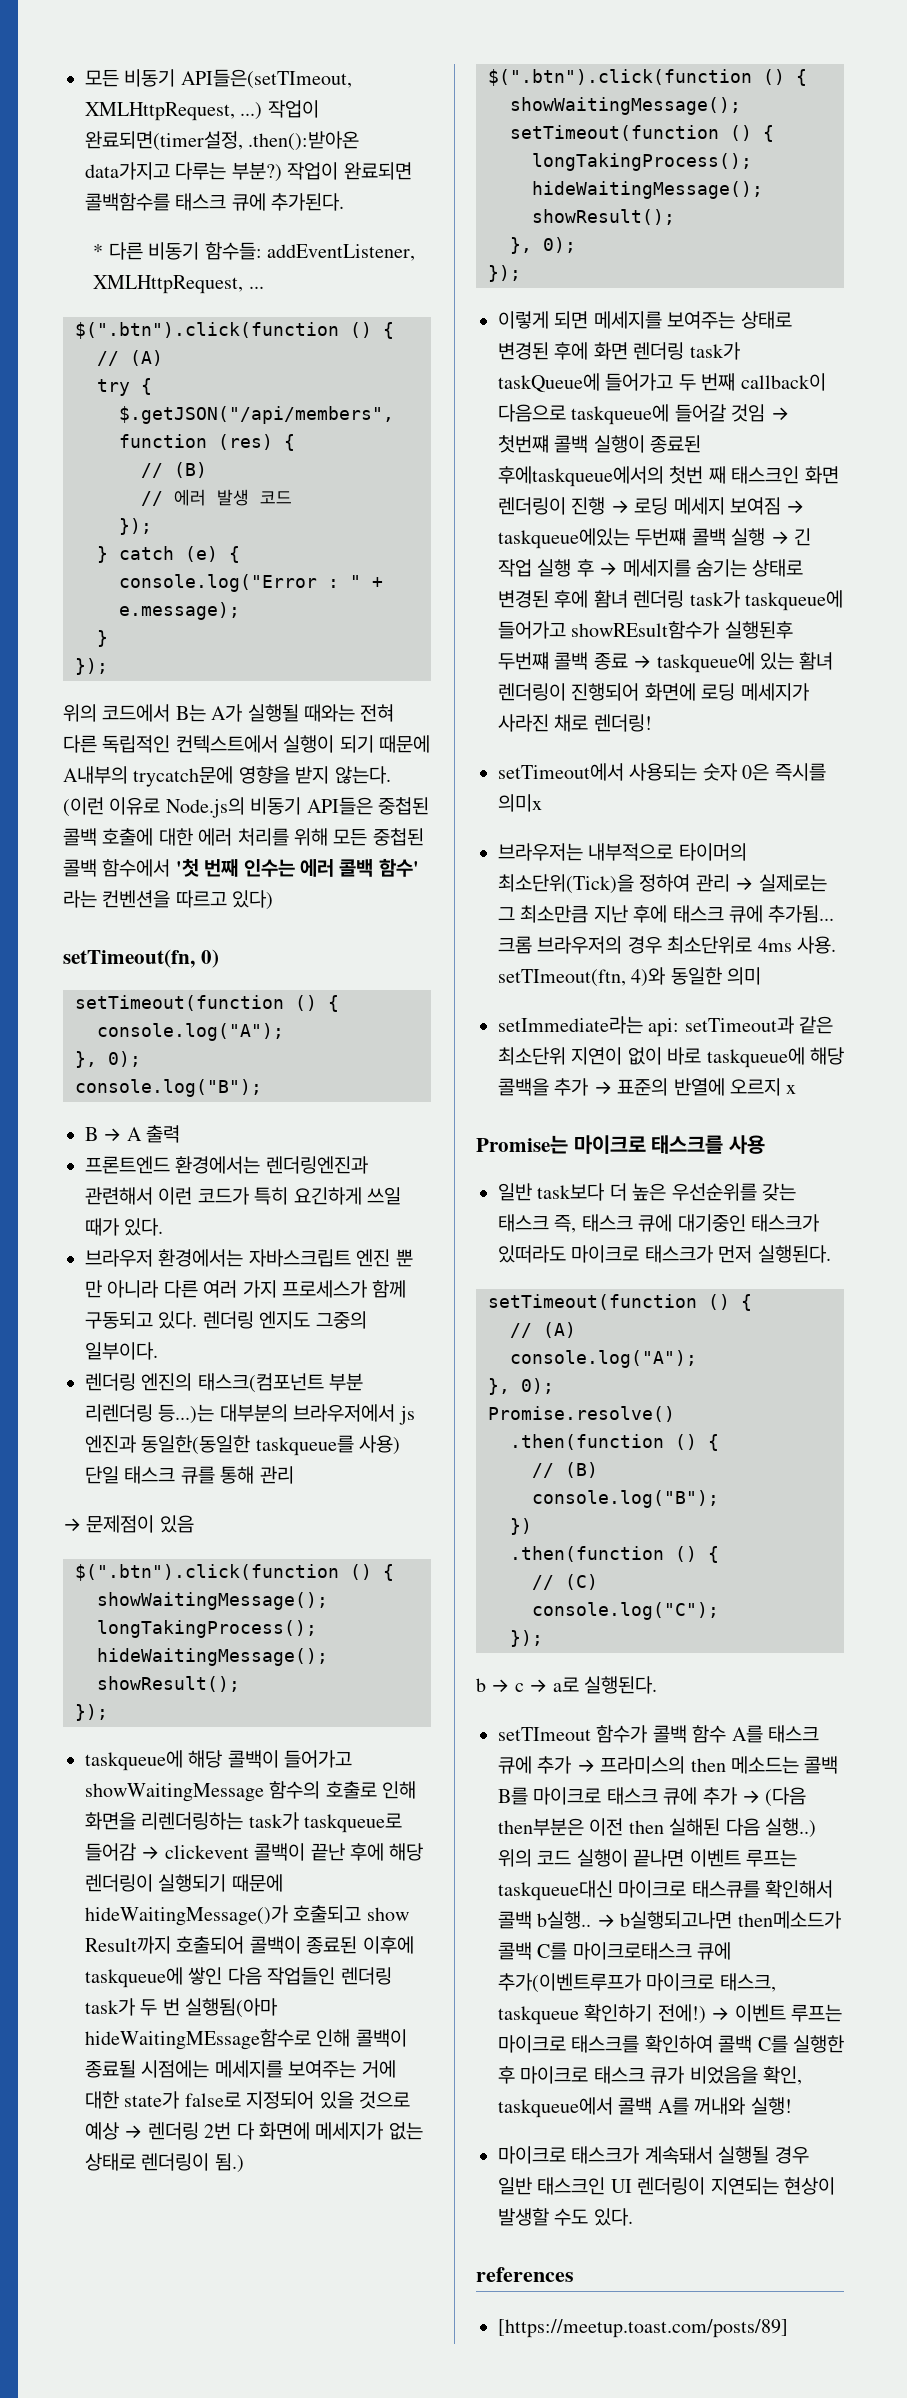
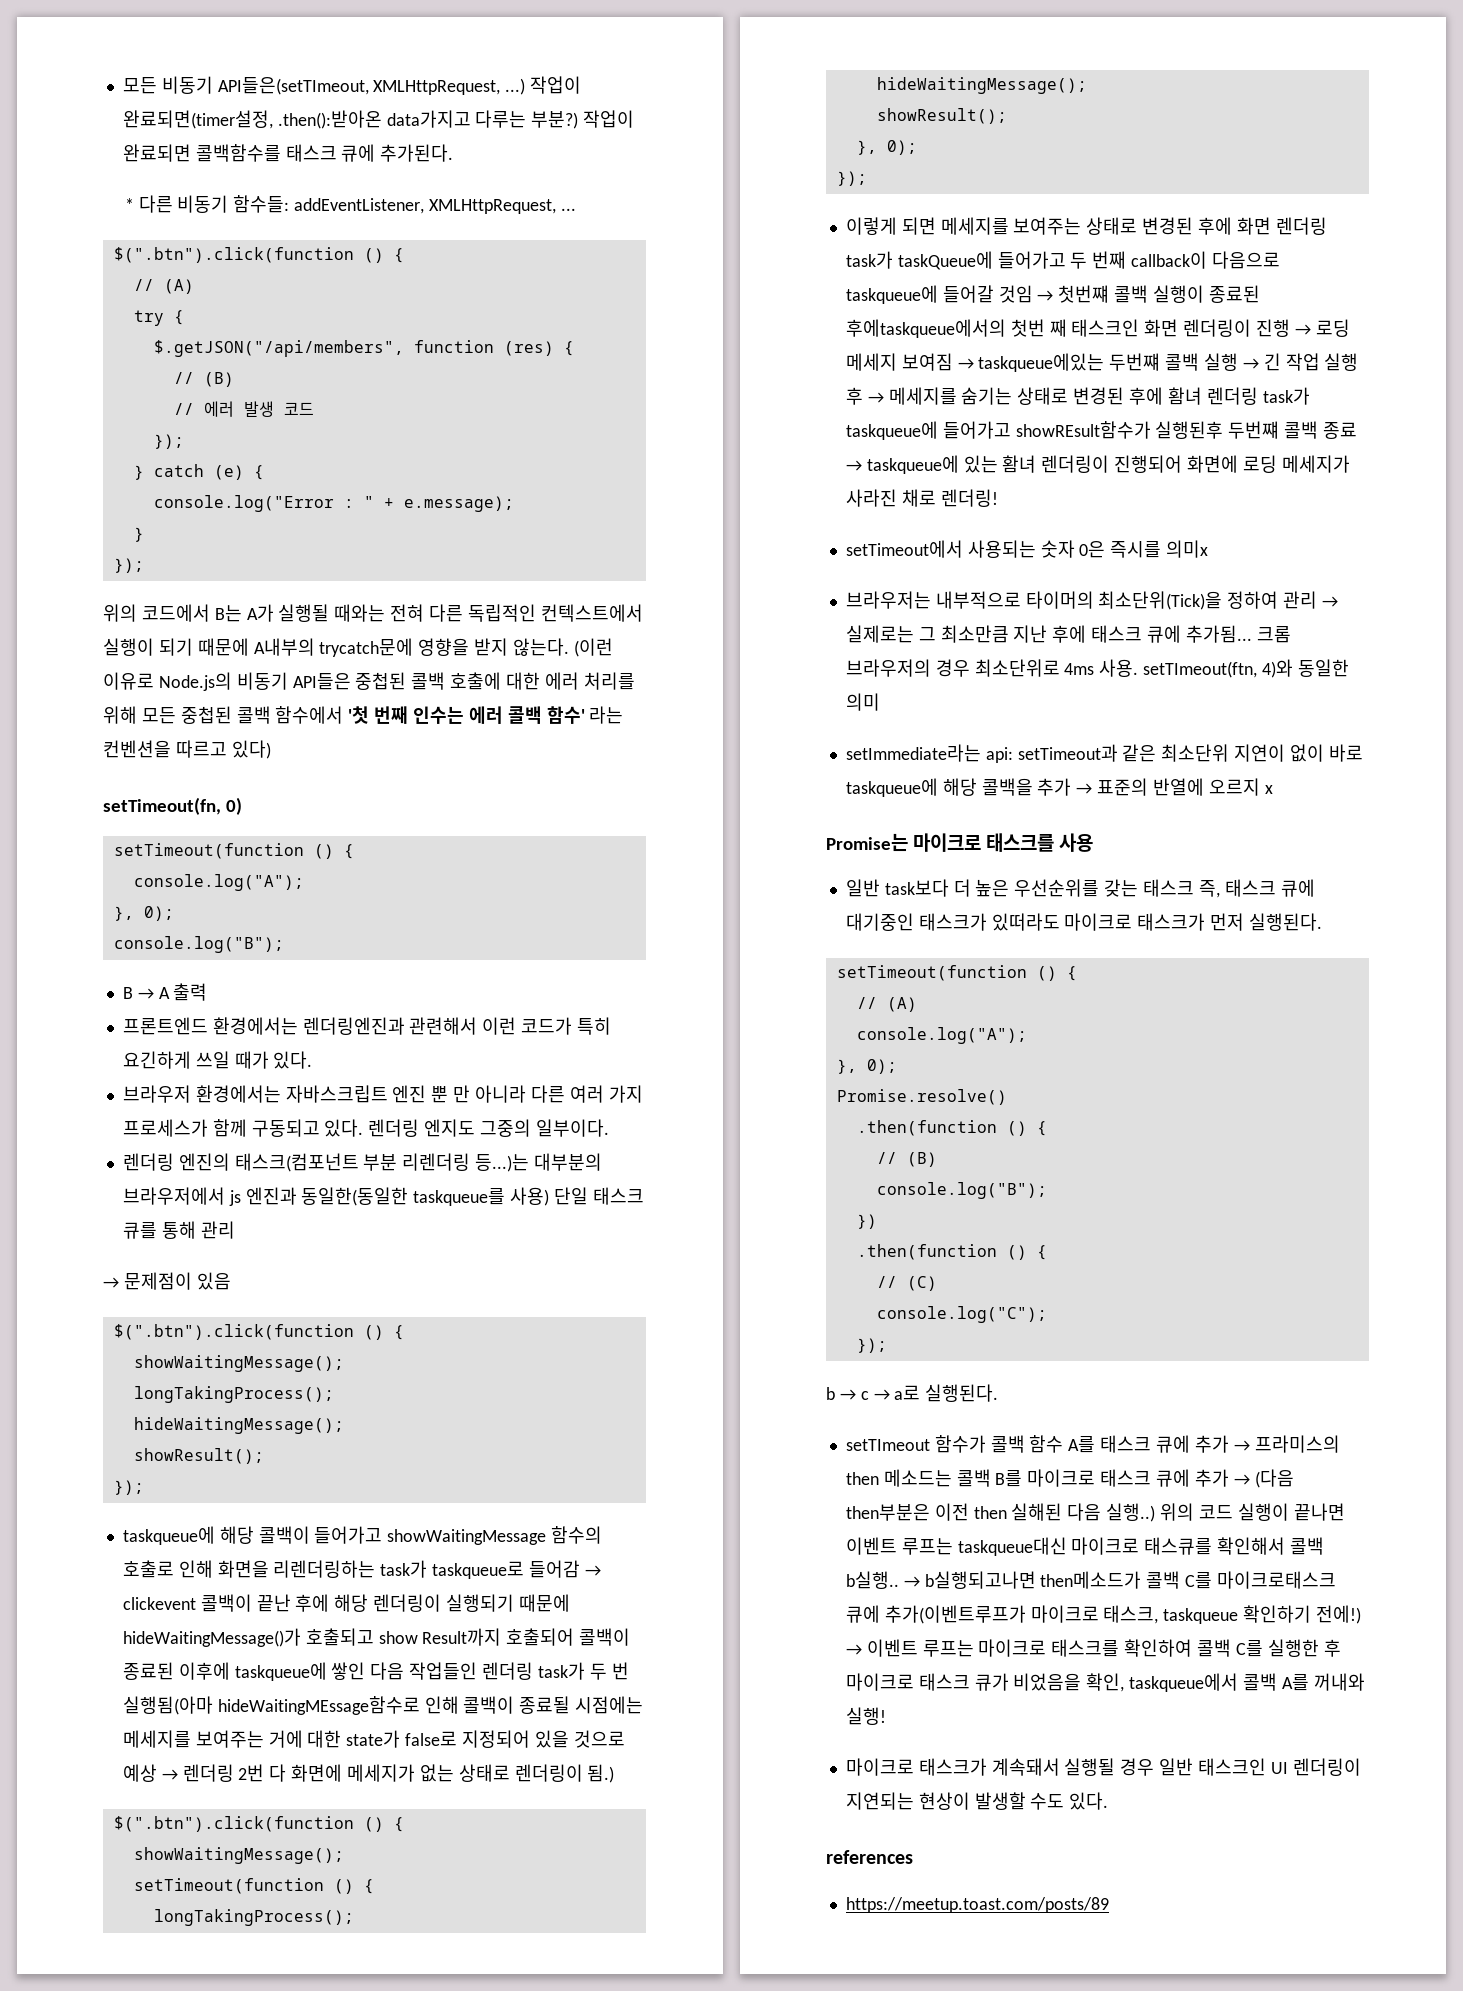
- [https://meetup.toast.com/posts/89]
+ https://meetup.toast.com/posts/89

